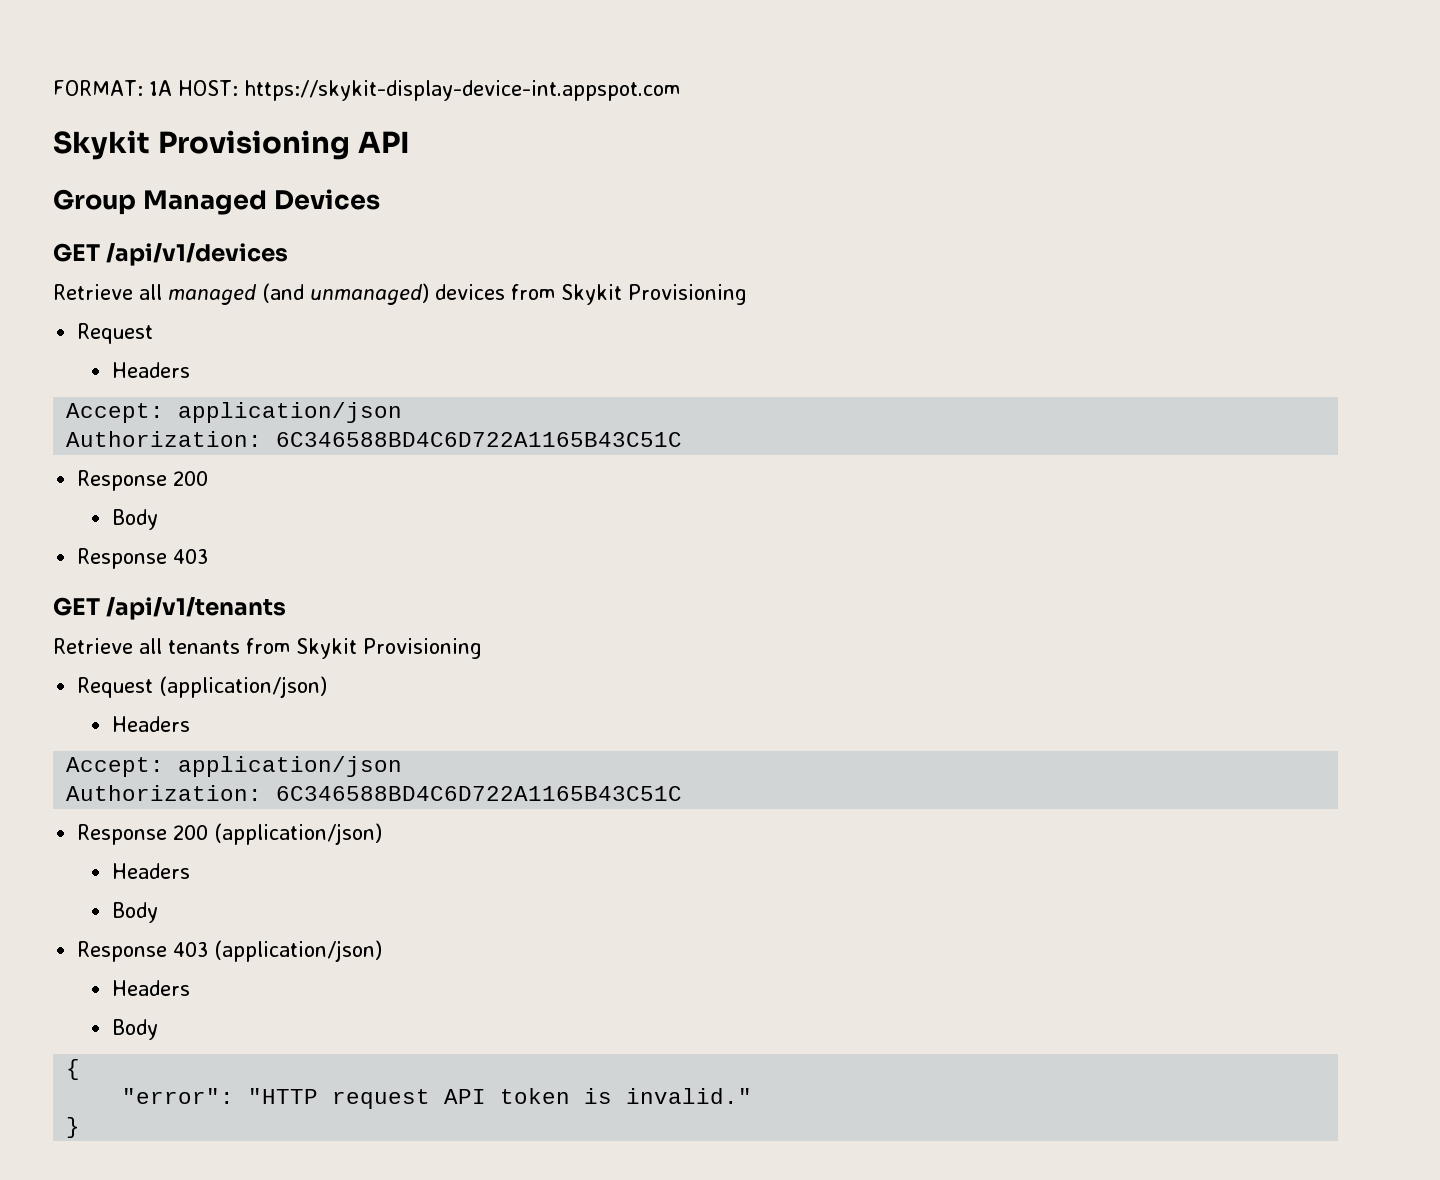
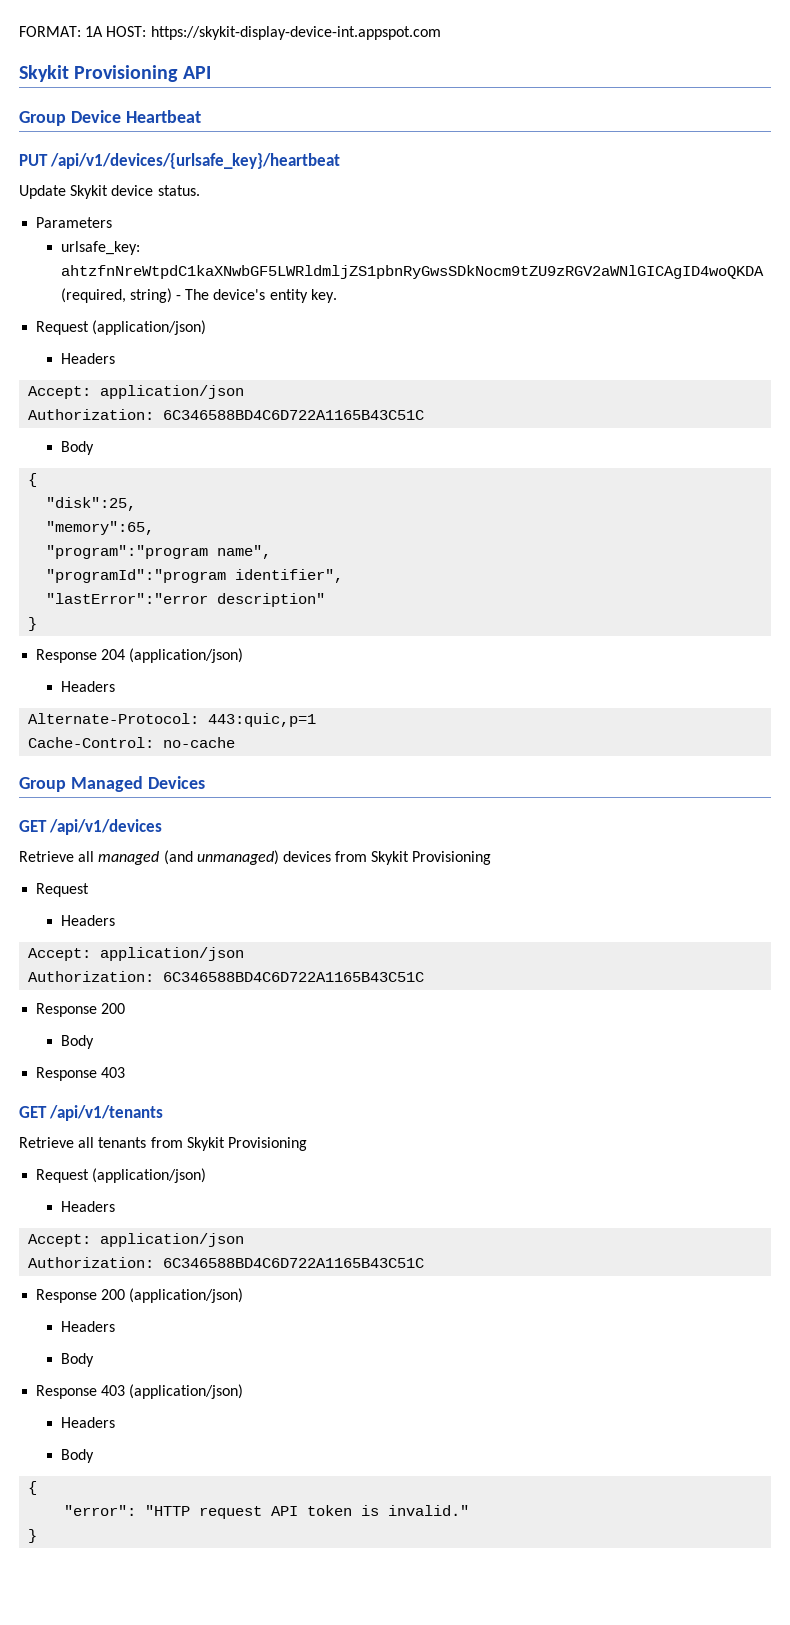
+ Group Device Heartbeat
+ PUT /api/v1/devices/{urlsafe_key}/heartbeat
+ Update Skykit device status.
+ Parameters
+ urlsafe_key: ahtzfnNreWtpdC1kaXNwbGF5LWRldmljZS1pbnRyGwsSDkNocm9tZU9zRGV2aWNlGICAgID4woQKDA (required, string) - The device's entity key.
+ Request (application/json)
+ Headers
+ Accept: application/json
+ Authorization: 6C346588BD4C6D722A1165B43C51C
+ Body
+ {
+ "disk":25,
+ "memory":65,
+ "program":"program name",
+ "programId":"program identifier",
+ "lastError":"error description"
+ }
+ Response 204 (application/json)
+ Headers
+ Alternate-Protocol: 443:quic,p=1
+ Cache-Control: no-cache

